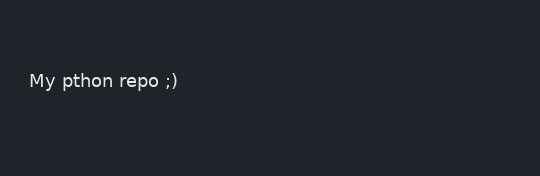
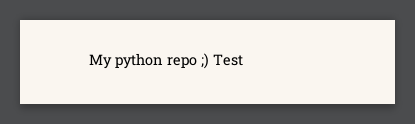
- My pthon repo ;)
+ My python repo ;) Test

